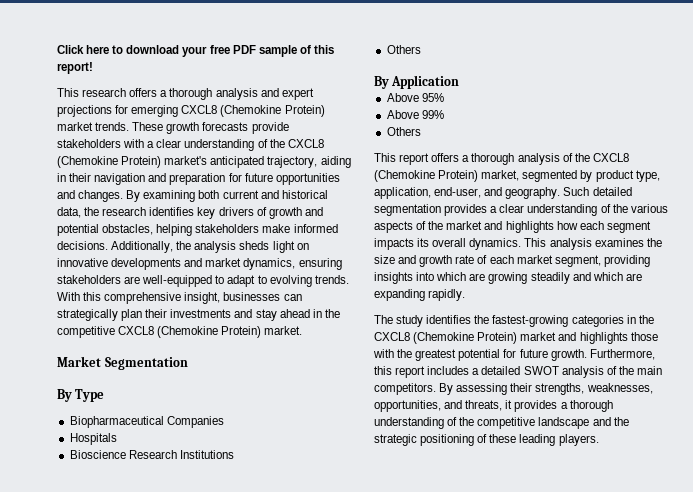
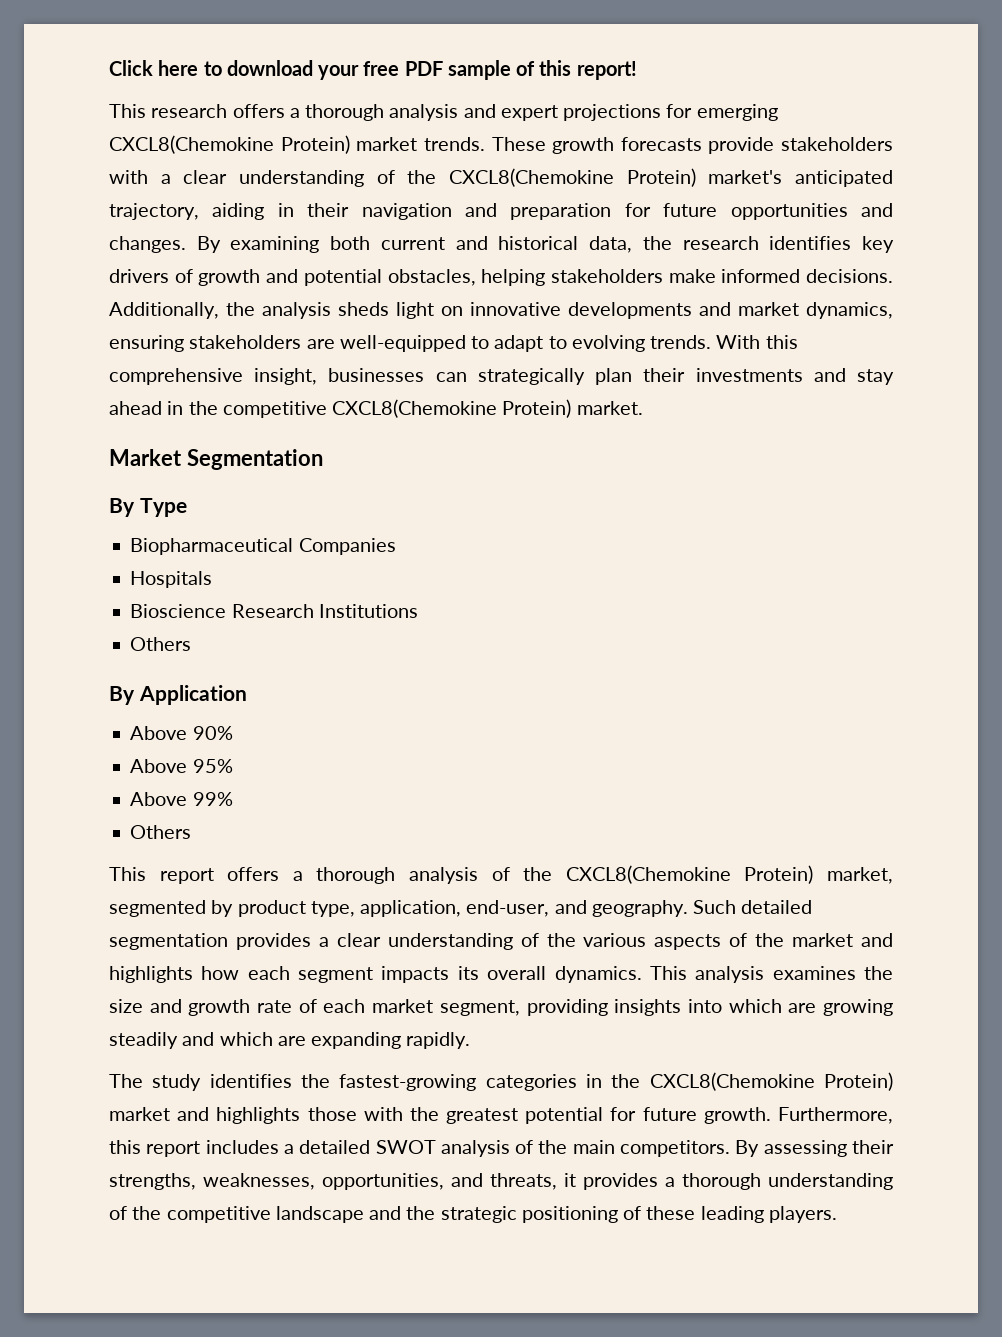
- This research offers a thorough analysis and expert projections for emerging CXCL8 (Chemokine Protein) market trends.
+ This research offers a thorough analysis and expert projections for emerging CXCL8(Chemokine Protein) market trends.
- These growth forecasts provide stakeholders with a clear understanding of the CXCL8 (Chemokine Protein) market's anticipated trajectory, aiding in their navigation and preparation for future opportunities and changes.
+ These growth forecasts provide stakeholders with a clear understanding of the CXCL8(Chemokine Protein) market's anticipated trajectory, aiding in their navigation and preparation for future opportunities and changes.
- With this comprehensive insight, businesses can strategically plan their investments and stay ahead in the competitive CXCL8 (Chemokine Protein) market.
+ With this comprehensive insight, businesses can strategically plan their investments and stay ahead in the competitive CXCL8(Chemokine Protein) market.
+ Above 90%
- This report offers a thorough analysis of the CXCL8 (Chemokine Protein) market, segmented by product type, application, end-user, and geography.
+ This report offers a thorough analysis of the CXCL8(Chemokine Protein) market, segmented by product type, application, end-user, and geography.
- The study identifies the fastest-growing categories in the CXCL8 (Chemokine Protein) market and highlights those with the greatest potential for future growth.
+ The study identifies the fastest-growing categories in the CXCL8(Chemokine Protein) market and highlights those with the greatest potential for future growth.

